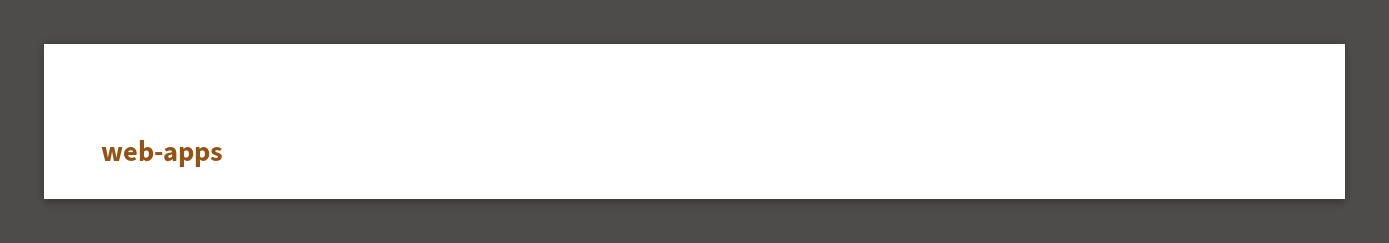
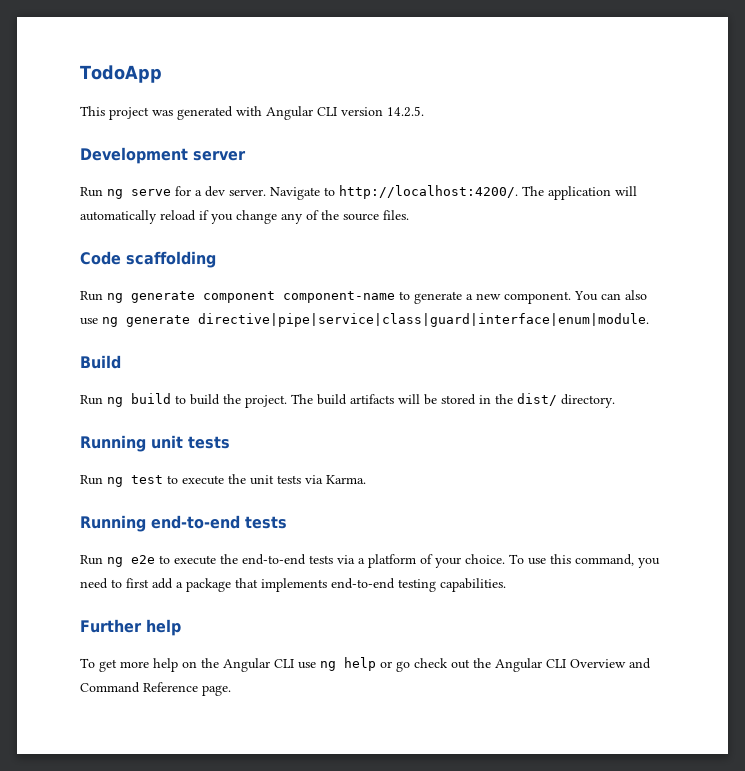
- web-apps
+ TodoApp
+ This project was generated with Angular CLI version 14.2.5.
+ Development server
+ Run ng serve for a dev server. Navigate to http://localhost:4200/. The application will automatically reload if you change any of the source files.
+ Code scaffolding
+ Run ng generate component component-name to generate a new component. You can also use ng generate directive|pipe|service|class|guard|interface|enum|module.
+ Build
+ Run ng build to build the project. The build artifacts will be stored in the dist/ directory.
+ Running unit tests
+ Run ng test to execute the unit tests via Karma.
+ Running end-to-end tests
+ Run ng e2e to execute the end-to-end tests via a platform of your choice. To use this command, you need to first add a package that implements end-to-end testing capabilities.
+ Further help
+ To get more help on the Angular CLI use ng help or go check out the Angular CLI Overview and Command Reference page.

